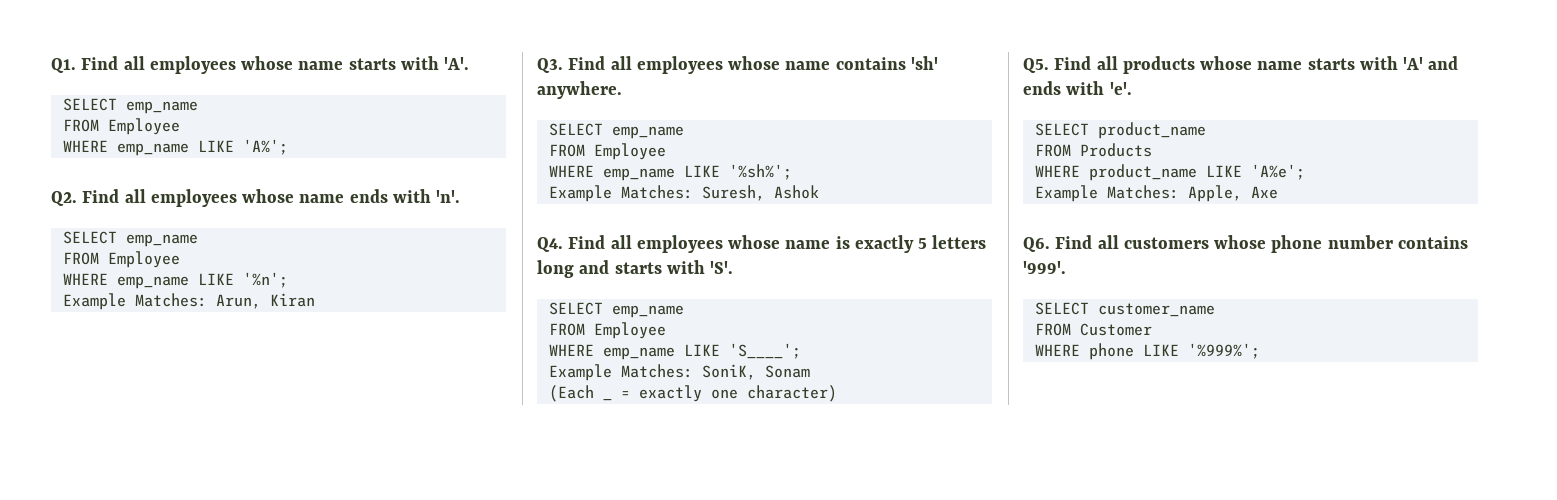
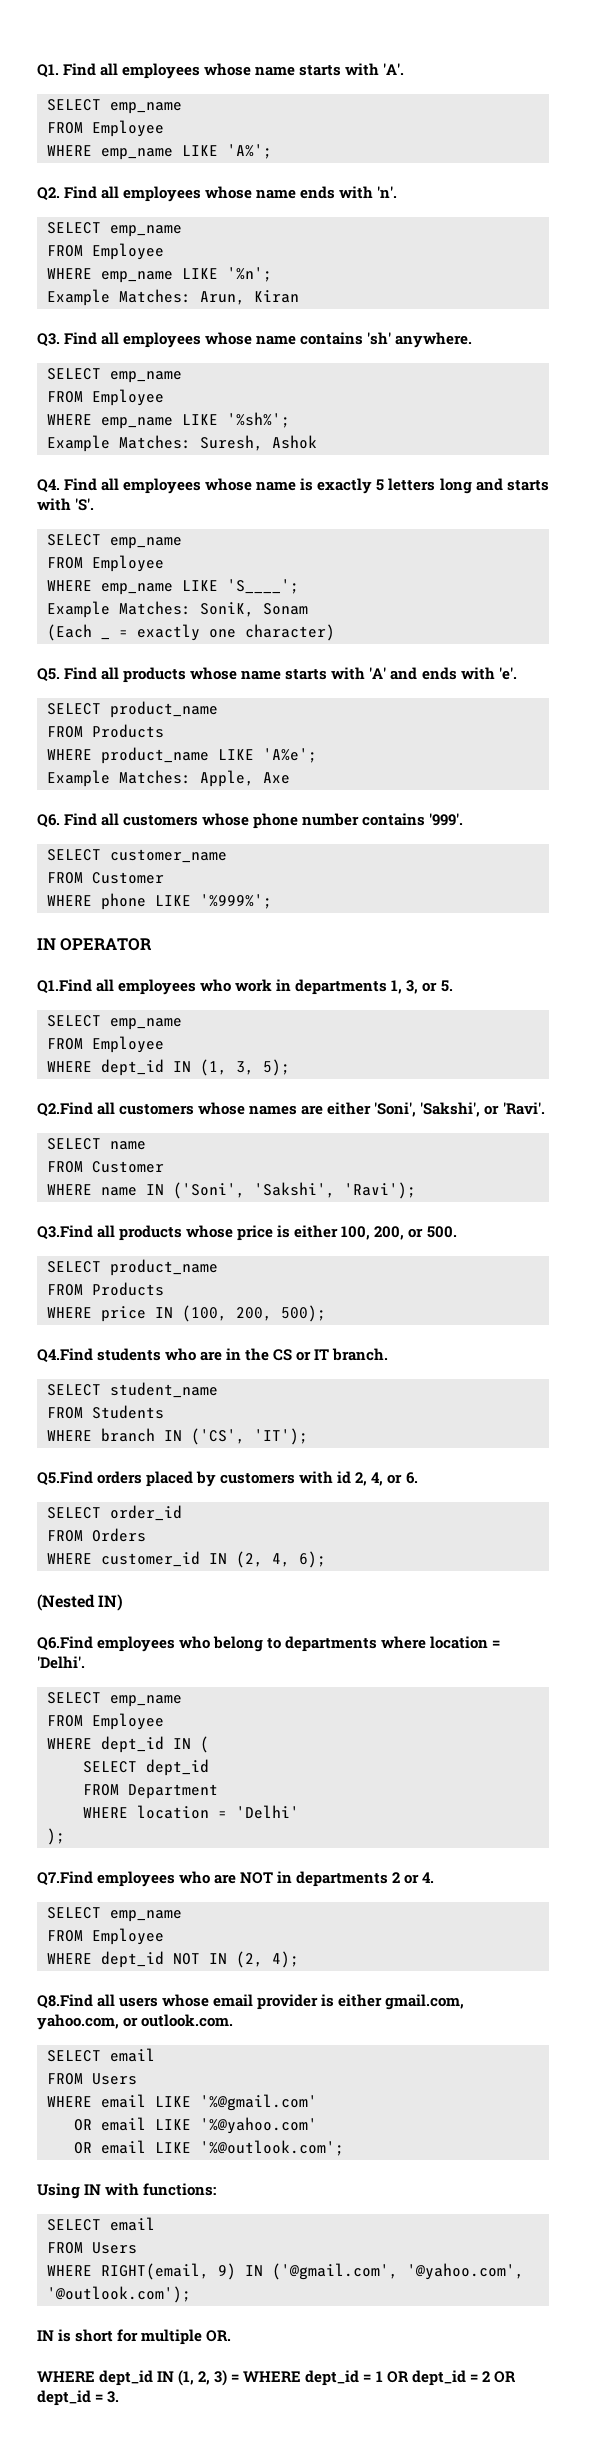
+ IN OPERATOR
+ Q1.Find all employees who work in departments 1, 3, or 5.
+ SELECT emp_name
+ FROM Employee
+ WHERE dept_id IN (1, 3, 5);
+ Q2.Find all customers whose names are either 'Soni', 'Sakshi', or 'Ravi'.
+ SELECT name
+ FROM Customer
+ WHERE name IN ('Soni', 'Sakshi', 'Ravi');
+ Q3.Find all products whose price is either 100, 200, or 500.
+ SELECT product_name
+ FROM Products
+ WHERE price IN (100, 200, 500);
+ Q4.Find students who are in the CS or IT branch.
+ SELECT student_name
+ FROM Students
+ WHERE branch IN ('CS', 'IT');
+ Q5.Find orders placed by customers with id 2, 4, or 6.
+ SELECT order_id
+ FROM Orders
+ WHERE customer_id IN (2, 4, 6);
+ (Nested IN)
+ Q6.Find employees who belong to departments where location = 'Delhi'.
+ SELECT emp_name
+ FROM Employee
+ WHERE dept_id IN (
+ SELECT dept_id
+ FROM Department
+ WHERE location = 'Delhi'
+ );
+ Q7.Find employees who are NOT in departments 2 or 4.
+ SELECT emp_name
+ FROM Employee
+ WHERE dept_id NOT IN (2, 4);
+ Q8.Find all users whose email provider is either gmail.com, yahoo.com, or outlook.com.
+ SELECT email
+ FROM Users
+ WHERE email LIKE '%@gmail.com'
+ OR email LIKE '%@yahoo.com'
+ OR email LIKE '%@outlook.com';
+ Using IN with functions:
+ SELECT email
+ FROM Users
+ WHERE RIGHT(email, 9) IN ('@gmail.com', '@yahoo.com', '@outlook.com');
+ IN is short for multiple OR.
+ WHERE dept_id IN (1, 2, 3) = WHERE dept_id = 1 OR dept_id = 2 OR dept_id = 3.

